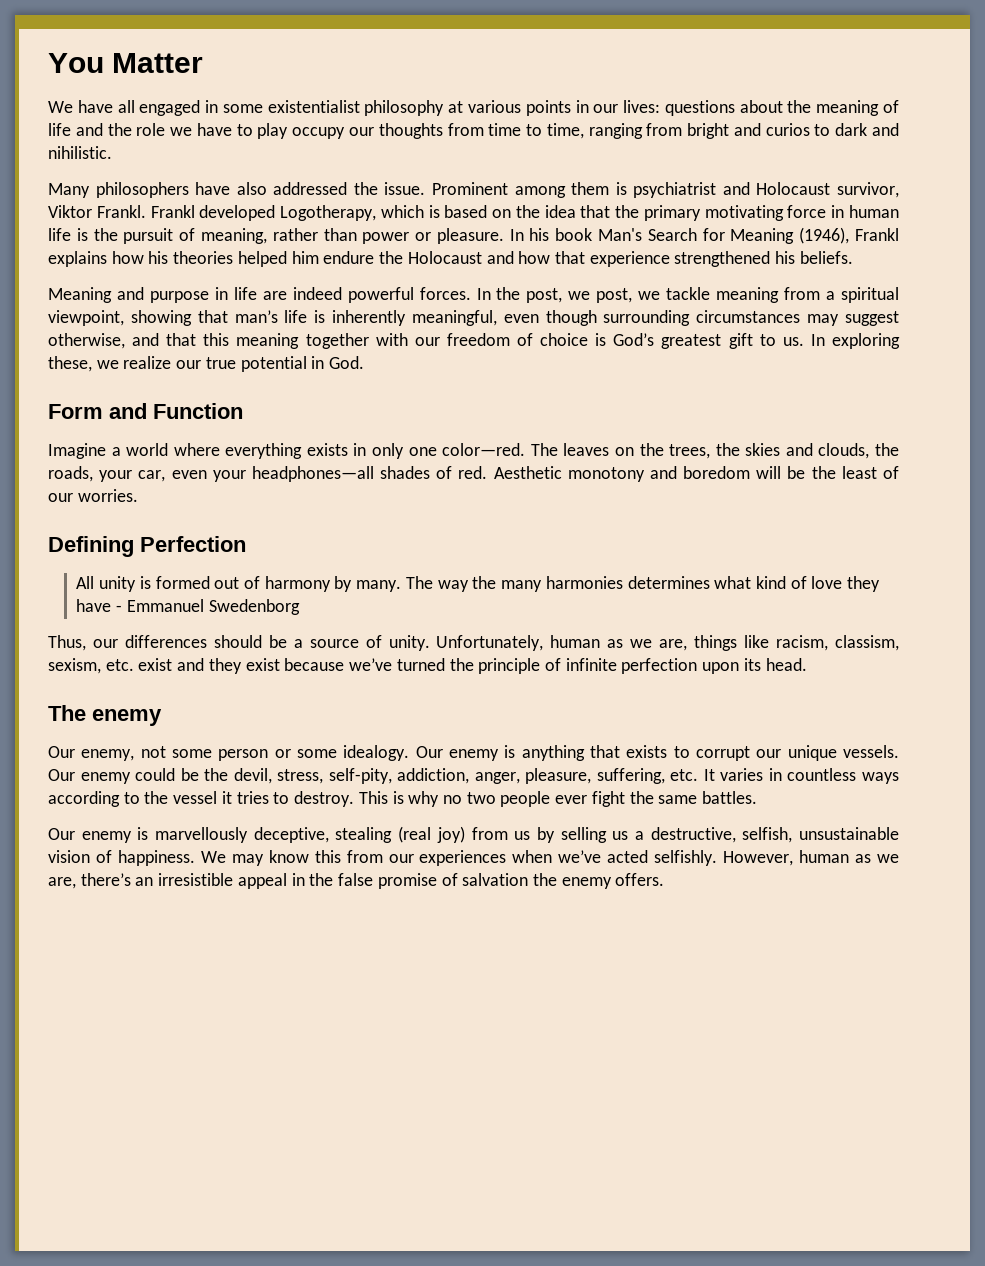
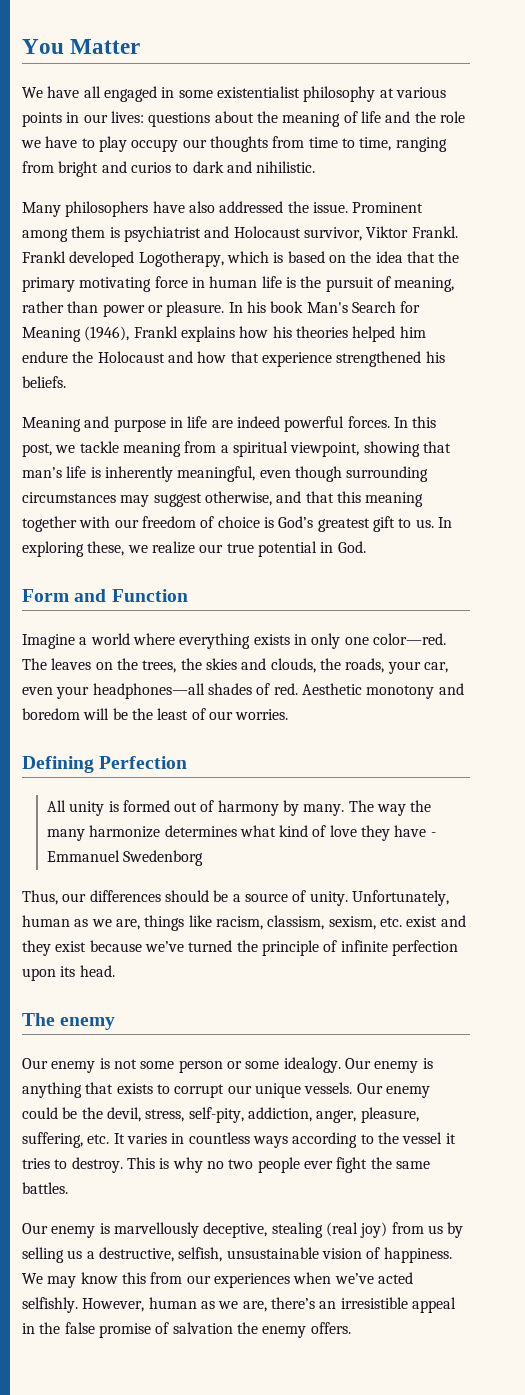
- In the post, we post, we tackle meaning from a spiritual viewpoint, showing that man’s life is inherently meaningful, even though surrounding circumstances may suggest otherwise, and that this meaning together with our freedom of choice is God’s greatest gift to us.
+ In this post, we tackle meaning from a spiritual viewpoint, showing that man’s life is inherently meaningful, even though surrounding circumstances may suggest otherwise, and that this meaning together with our freedom of choice is God’s greatest gift to us.
- The way the many harmonies determines what kind of love they have - Emmanuel Swedenborg
+ The way the many harmonize determines what kind of love they have - Emmanuel Swedenborg
- Our enemy, not some person or some idealogy.
+ Our enemy is not some person or some idealogy.

